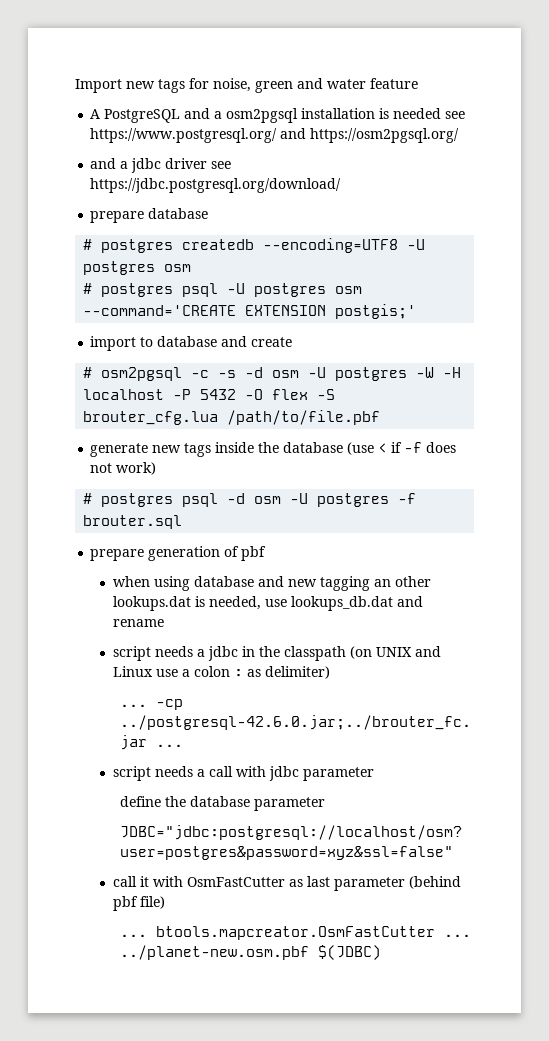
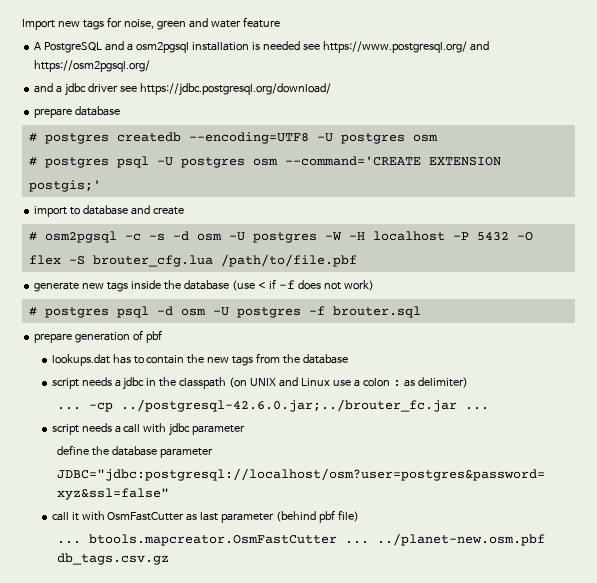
- when using database and new tagging an other lookups.dat is needed, use lookups_db.dat and rename
+ lookups.dat has to contain the new tags from the database
- ... btools.mapcreator.OsmFastCutter ... ../planet-new.osm.pbf $(JDBC)
+ ... btools.mapcreator.OsmFastCutter ... ../planet-new.osm.pbf db_tags.csv.gz

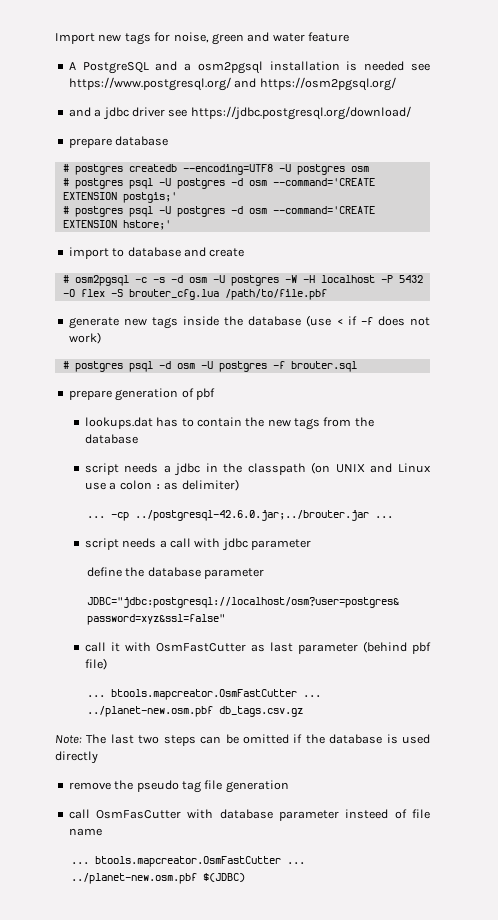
- # postgres psql -U postgres osm --command='CREATE EXTENSION postgis;'
+ # postgres psql -U postgres -d osm --command='CREATE EXTENSION postgis;'
+ # postgres psql -U postgres -d osm --command='CREATE EXTENSION hstore;'
- -cp ../postgresql-42.6.0.jar;../brouter_fc.jar ...
+ -cp ../postgresql-42.6.0.jar;../brouter.jar ...
+ Note: The last two steps can be omitted if the database is used directly
+ remove the pseudo tag file generation
+ call OsmFasCutter with database parameter insteed of file name
+ ... btools.mapcreator.OsmFastCutter ... ../planet-new.osm.pbf $(JDBC)

